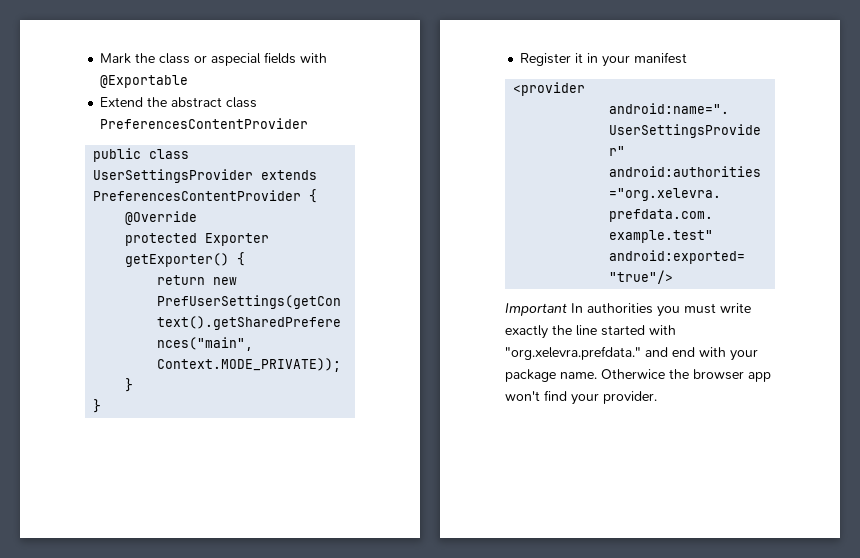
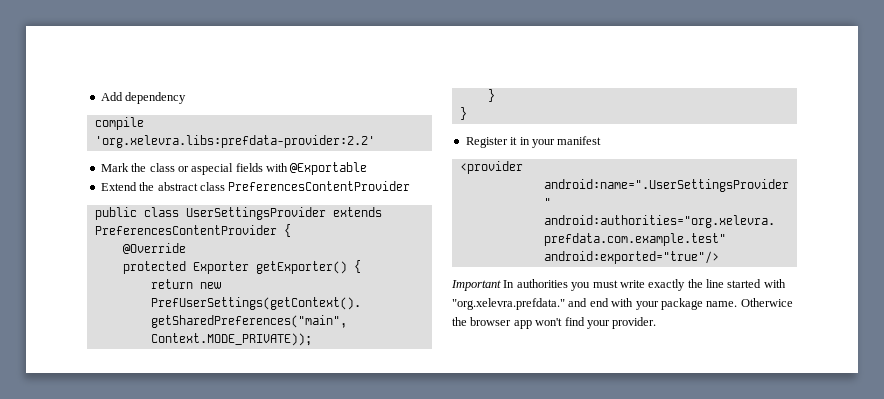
+ Add dependency
+ compile 'org.xelevra.libs:prefdata-provider:2.2'

